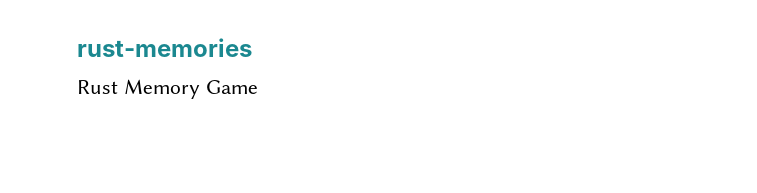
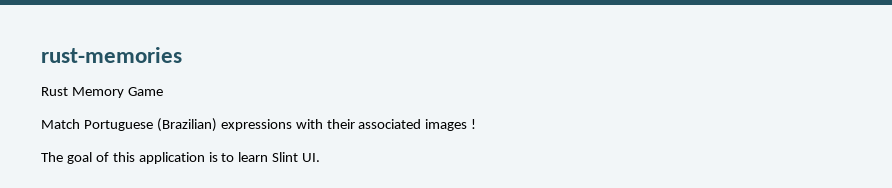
+ Match Portuguese (Brazilian) expressions with their associated images !
+ The goal of this application is to learn Slint UI.

